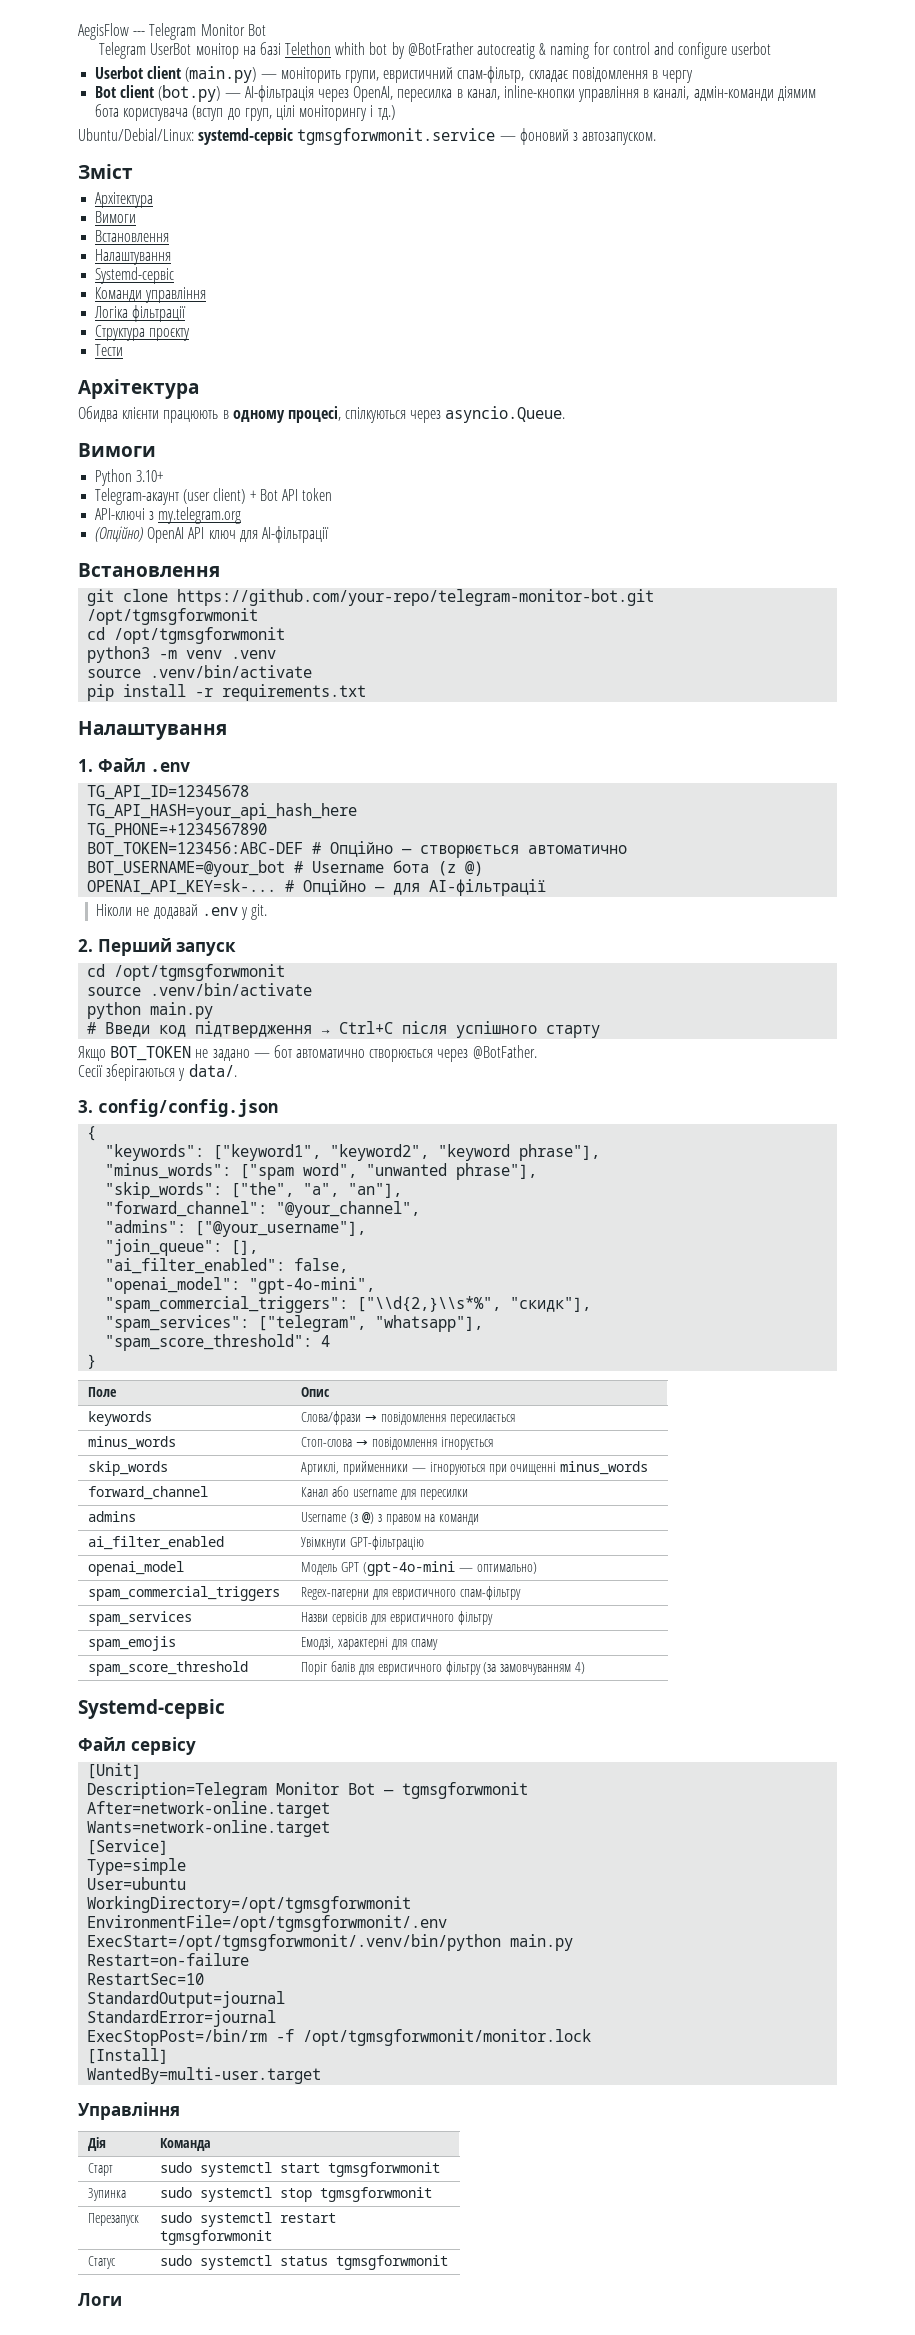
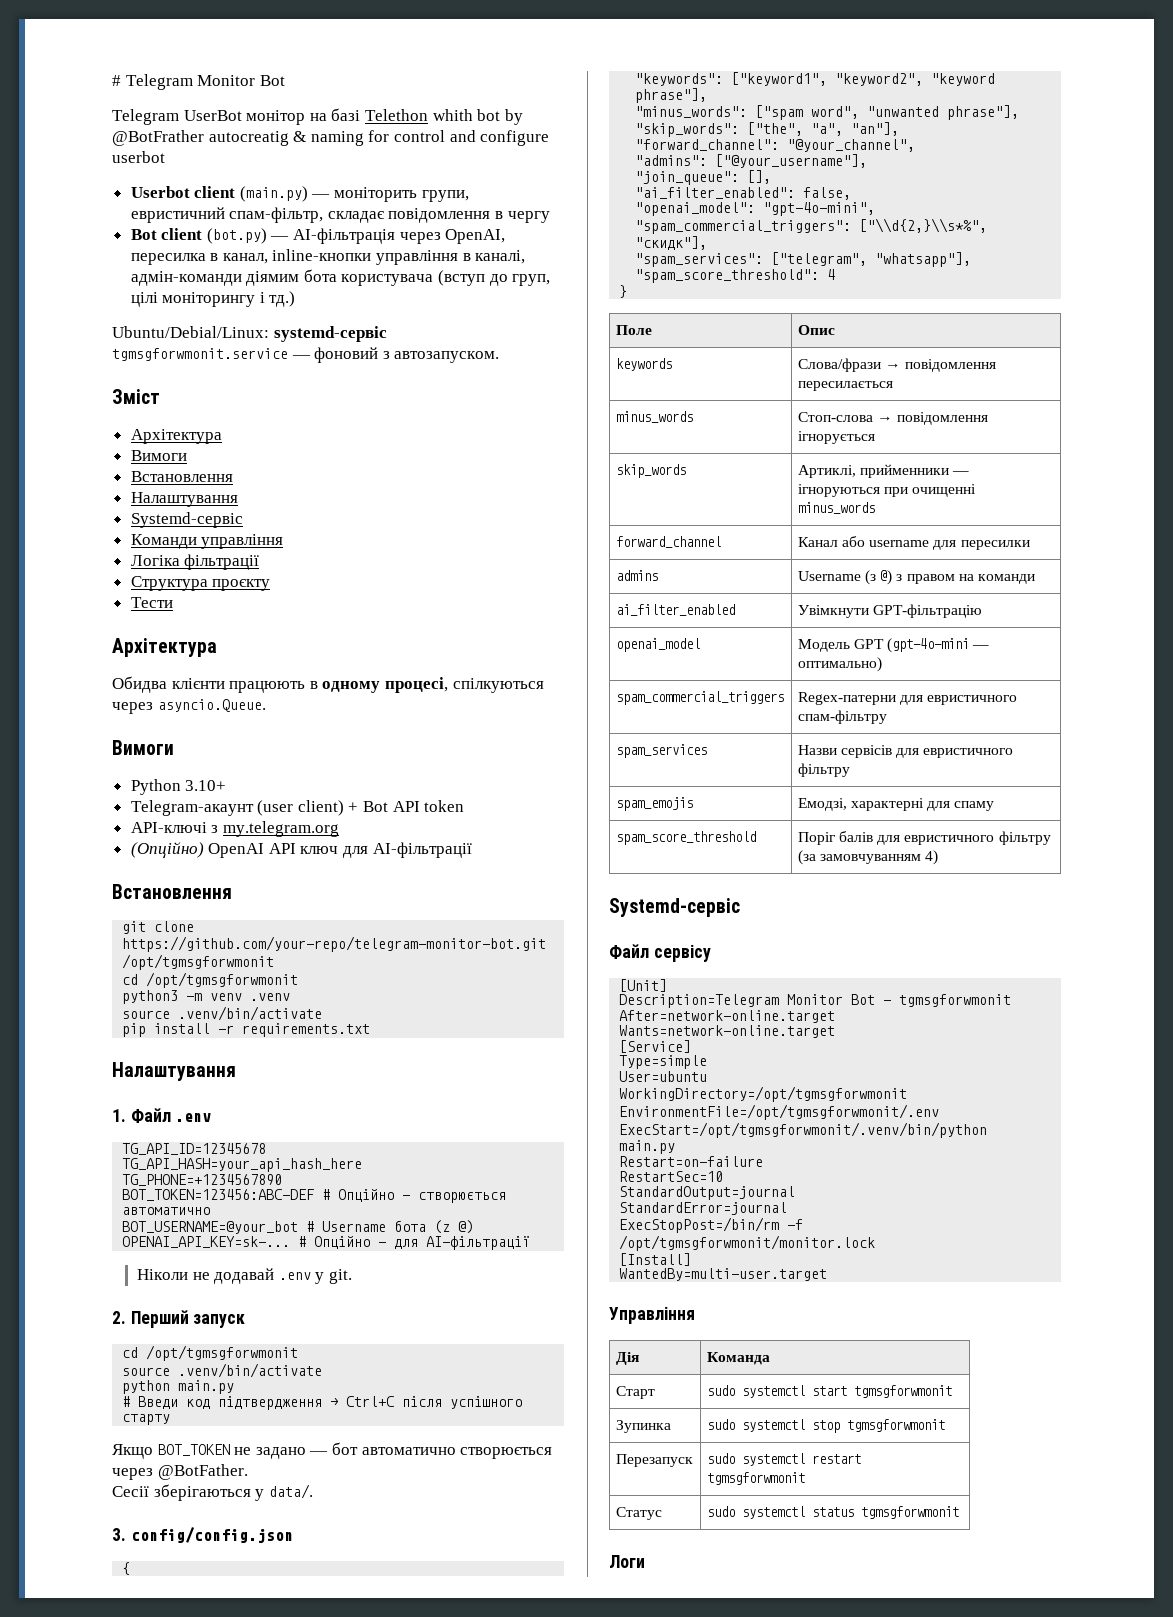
- AegisFlow --- Telegram Monitor Bot
+ # Telegram Monitor Bot

